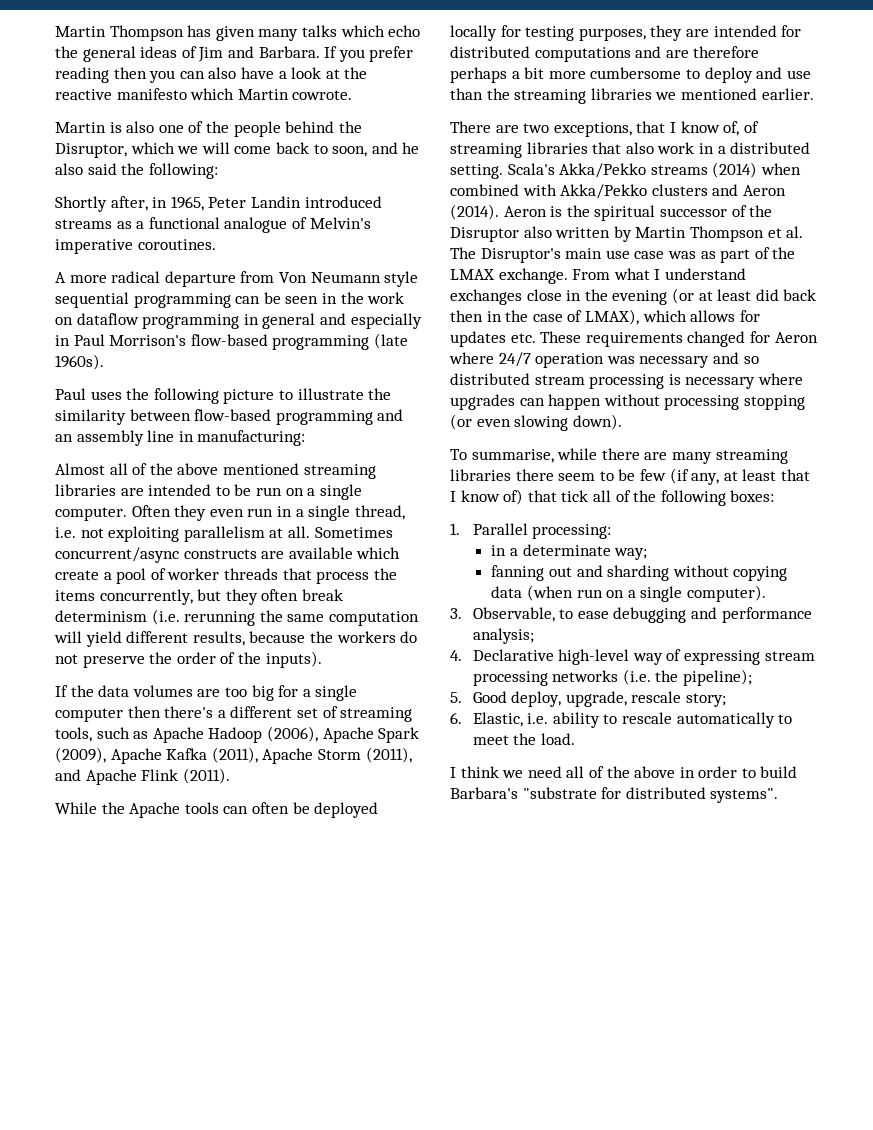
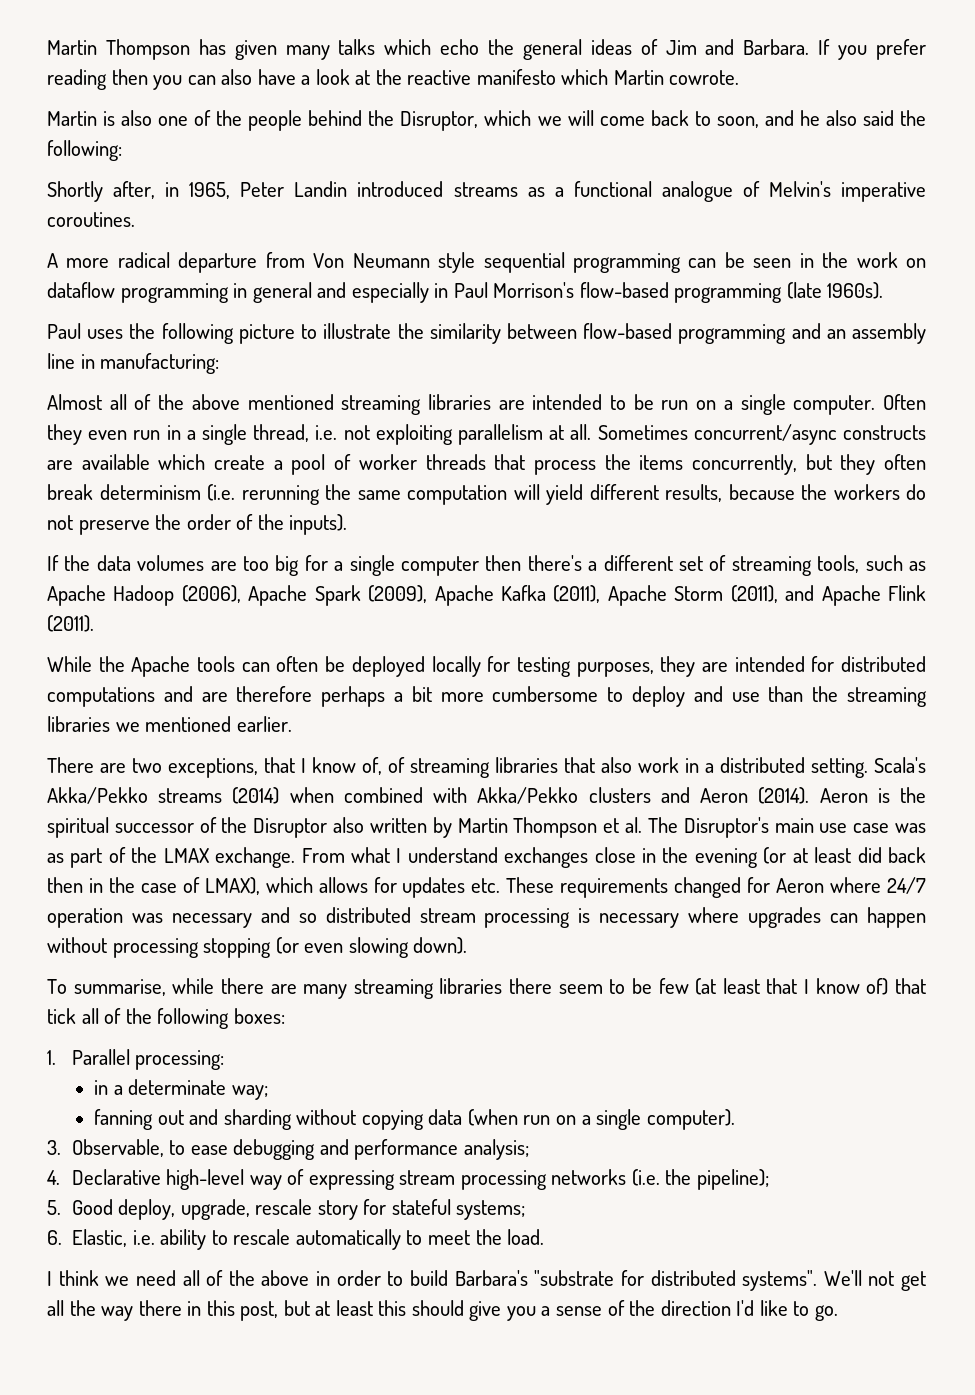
- To summarise, while there are many streaming libraries there seem to be few (if any, at least that I know of) that tick all of the following boxes:
+ To summarise, while there are many streaming libraries there seem to be few (at least that I know of) that tick all of the following boxes:
- 5. Good deploy, upgrade, rescale story;
+ 5. Good deploy, upgrade, rescale story for stateful systems;
+ We'll not get all the way there in this post, but at least this should give you a sense of the direction I'd like to go.

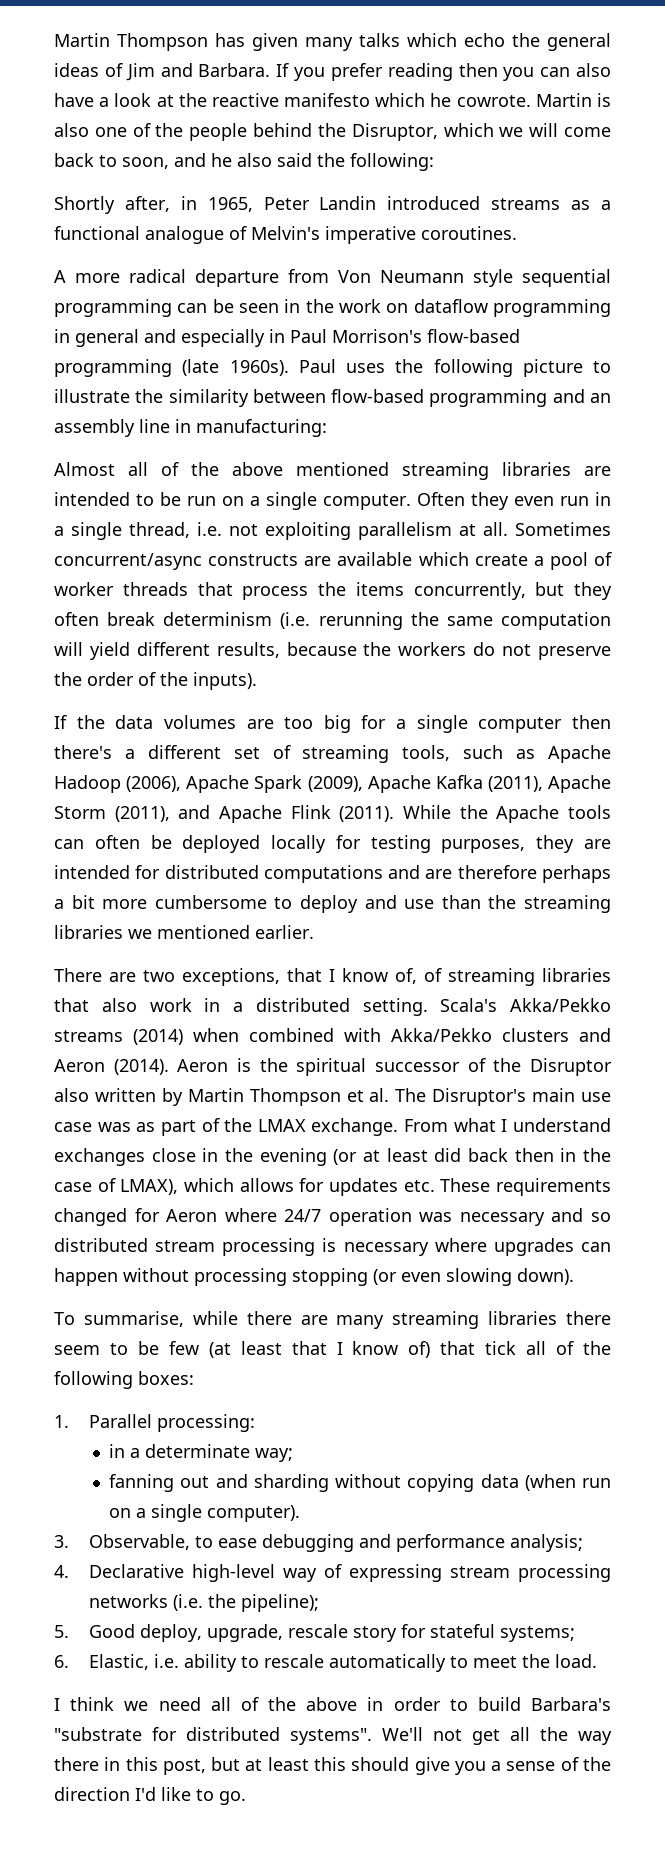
- If you prefer reading then you can also have a look at the reactive manifesto which Martin cowrote.
- Martin is also one of the people behind the Disruptor, which we will come back to soon, and he also said the following:
+ If you prefer reading then you can also have a look at the reactive manifesto which he cowrote. Martin is also one of the people behind the Disruptor, which we will come back to soon, and he also said the following:
- A more radical departure from Von Neumann style sequential programming can be seen in the work on dataflow programming in general and especially in Paul Morrison's flow-based programming (late 1960s).
- Paul uses the following picture to illustrate the similarity between flow-based programming and an assembly line in manufacturing:
+ A more radical departure from Von Neumann style sequential programming can be seen in the work on dataflow programming in general and especially in Paul Morrison's flow-based programming (late 1960s). Paul uses the following picture to illustrate the similarity between flow-based programming and an assembly line in manufacturing:
- If the data volumes are too big for a single computer then there's a different set of streaming tools, such as Apache Hadoop (2006), Apache Spark (2009), Apache Kafka (2011), Apache Storm (2011), and Apache Flink (2011).
- While the Apache tools can often be deployed locally for testing purposes, they are intended for distributed computations and are therefore perhaps a bit more cumbersome to deploy and use than the streaming libraries we mentioned earlier.
+ If the data volumes are too big for a single computer then there's a different set of streaming tools, such as Apache Hadoop (2006), Apache Spark (2009), Apache Kafka (2011), Apache Storm (2011), and Apache Flink (2011). While the Apache tools can often be deployed locally for testing purposes, they are intended for distributed computations and are therefore perhaps a bit more cumbersome to deploy and use than the streaming libraries we mentioned earlier.

